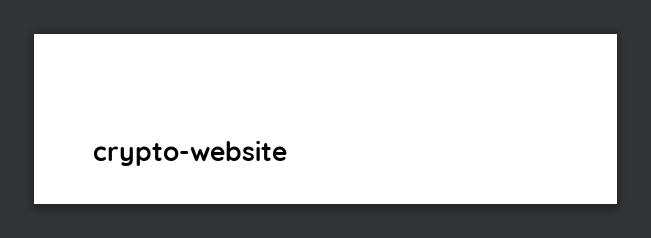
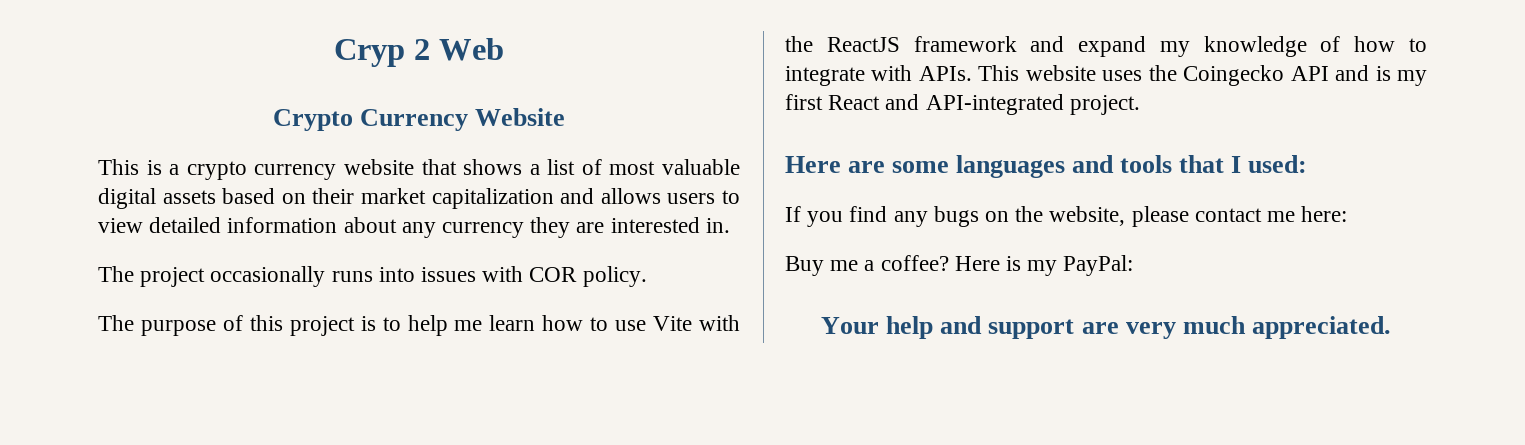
- crypto-website
+ Cryp 2 Web
+ Crypto Currency Website
+ This is a crypto currency website that shows a list of most valuable digital assets based on their market capitalization and allows users to view detailed information about any currency they are interested in.
+ The project occasionally runs into issues with COR policy.
+ The purpose of this project is to help me learn how to use Vite with the ReactJS framework and expand my knowledge of how to integrate with APIs. This website uses the Coingecko API and is my first React and API-integrated project.
+ Here are some languages and tools that I used:
+ If you find any bugs on the website, please contact me here:
+ Buy me a coffee? Here is my PayPal:
+ Your help and support are very much appreciated.

